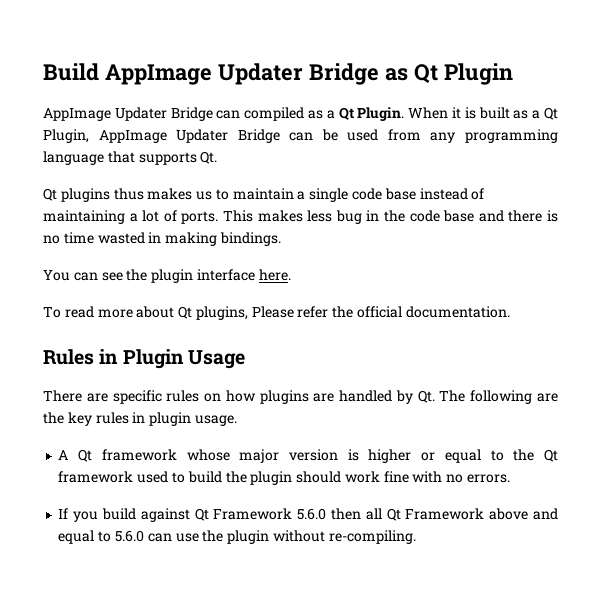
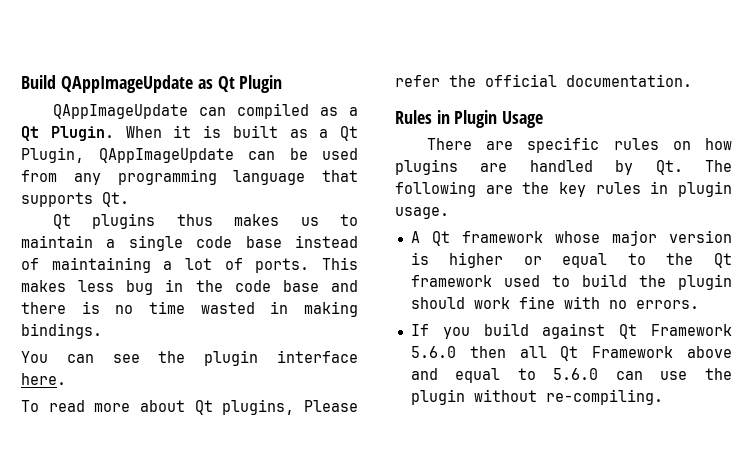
- Build AppImage Updater Bridge as Qt Plugin
+ Build QAppImageUpdate as Qt Plugin
- AppImage Updater Bridge can compiled as a Qt Plugin.
+ QAppImageUpdate can compiled as a Qt Plugin.
- When it is built as a Qt Plugin, AppImage Updater Bridge can be used from any programming language that supports Qt.
+ When it is built as a Qt Plugin, QAppImageUpdate can be used from any programming language that supports Qt.

